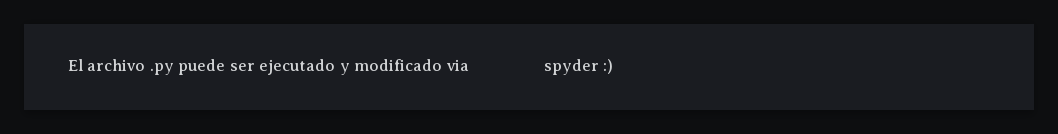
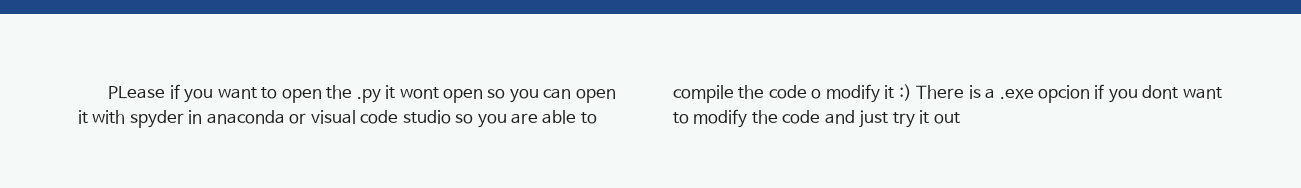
- El archivo .py puede ser ejecutado y modificado via spyder :)
+ PLease if you want to open the .py it wont open so you can open it with spyder in anaconda or visual code studio so you are able to compile the code o modify it :) There is a .exe opcion if you dont want to modify the code and just try it out

